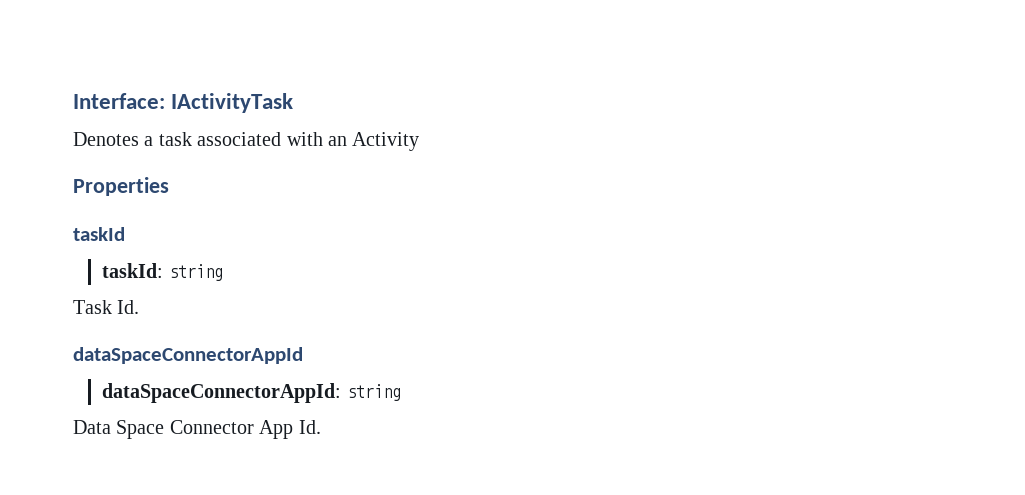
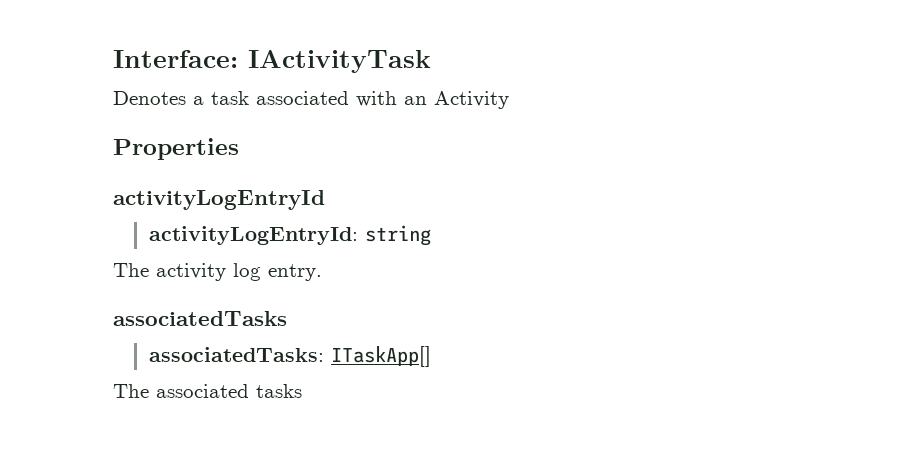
- taskId
- taskId: string
- Task Id.
- dataSpaceConnectorAppId
- dataSpaceConnectorAppId: string
- Data Space Connector App Id.
+ activityLogEntryId
+ activityLogEntryId: string
+ The activity log entry.
+ associatedTasks
+ associatedTasks: ITaskApp[]
+ The associated tasks

